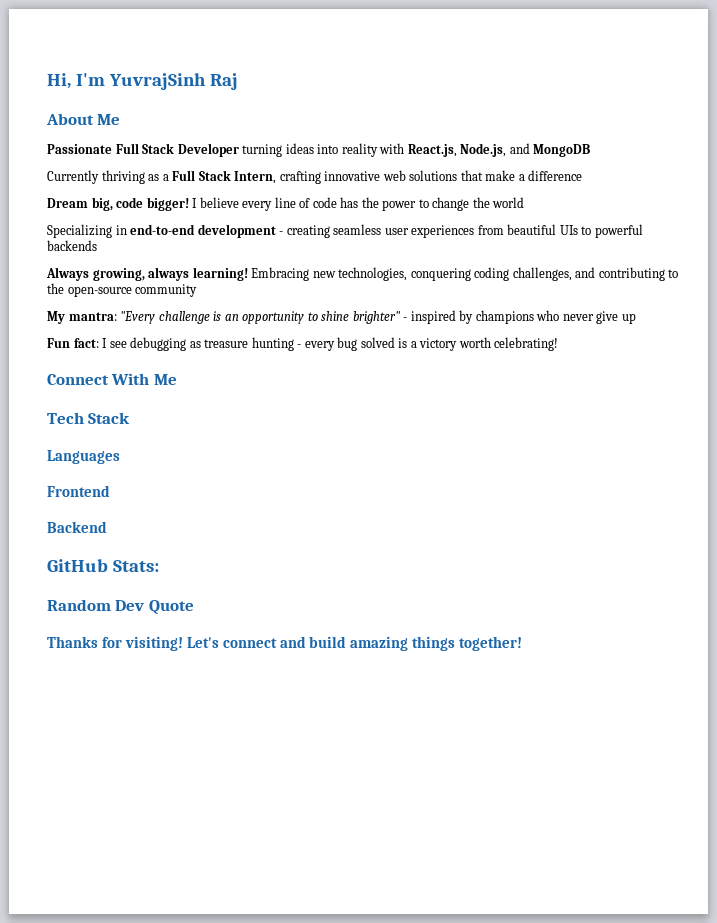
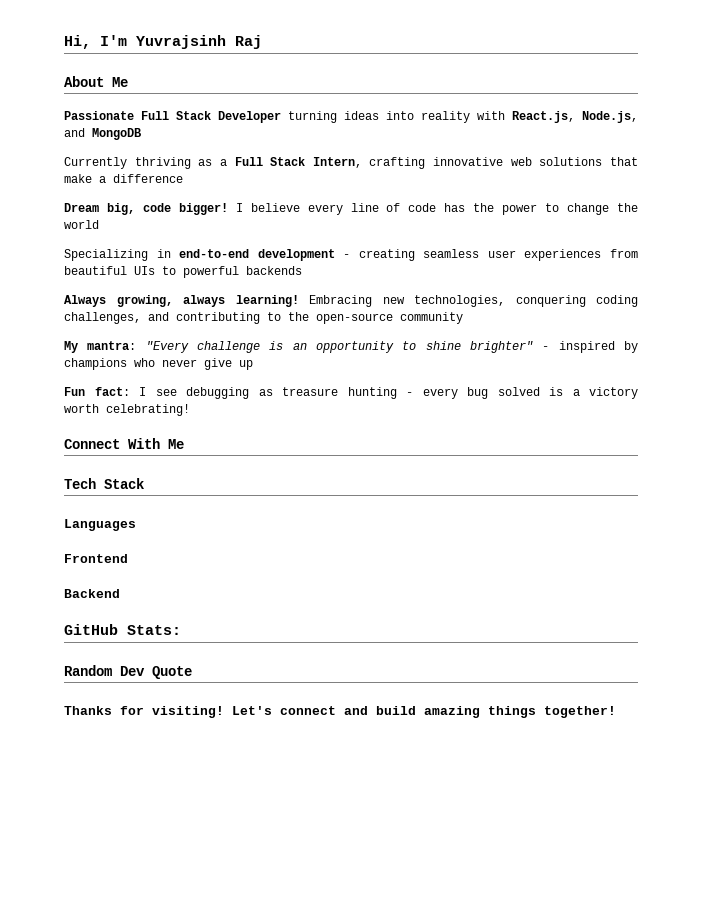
- Hi, I'm YuvrajSinh Raj
+ Hi, I'm Yuvrajsinh Raj

